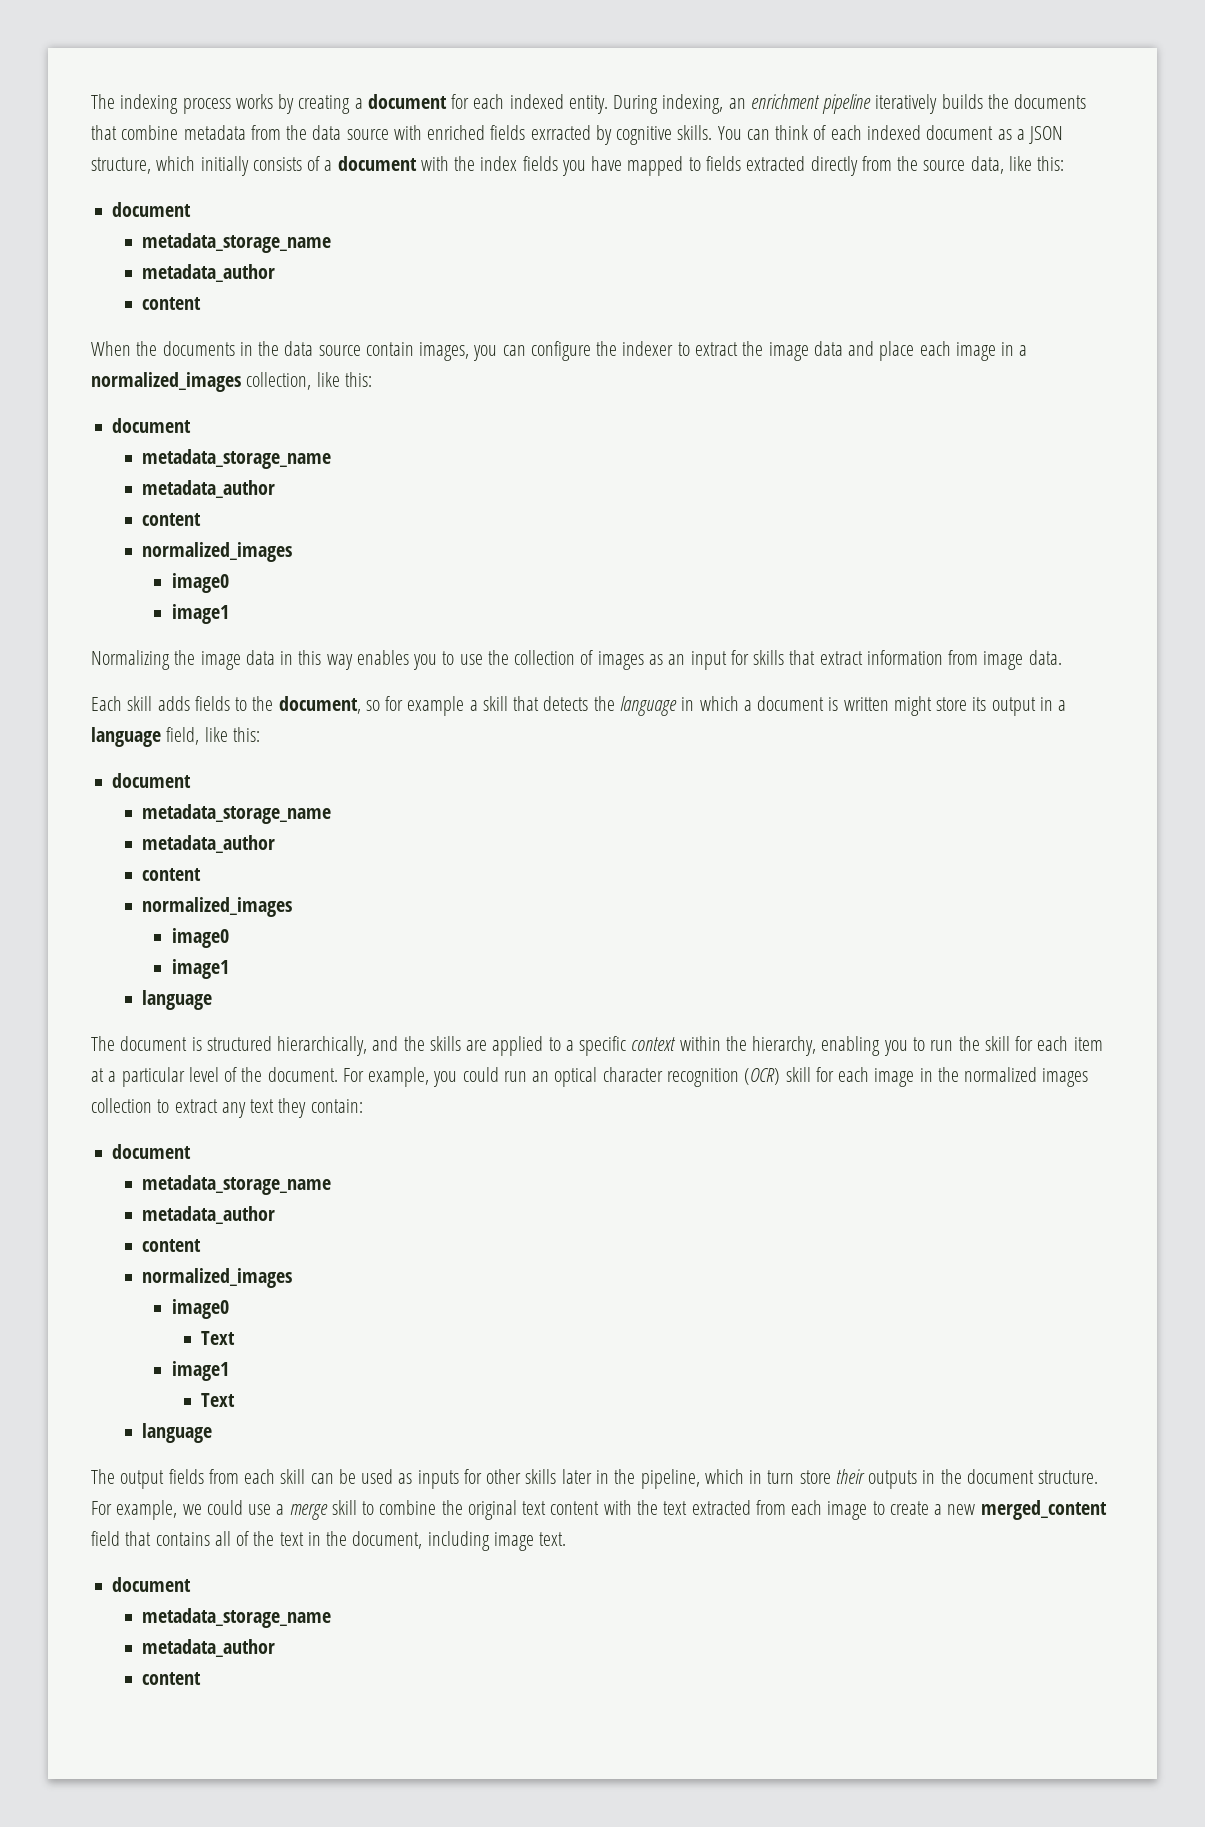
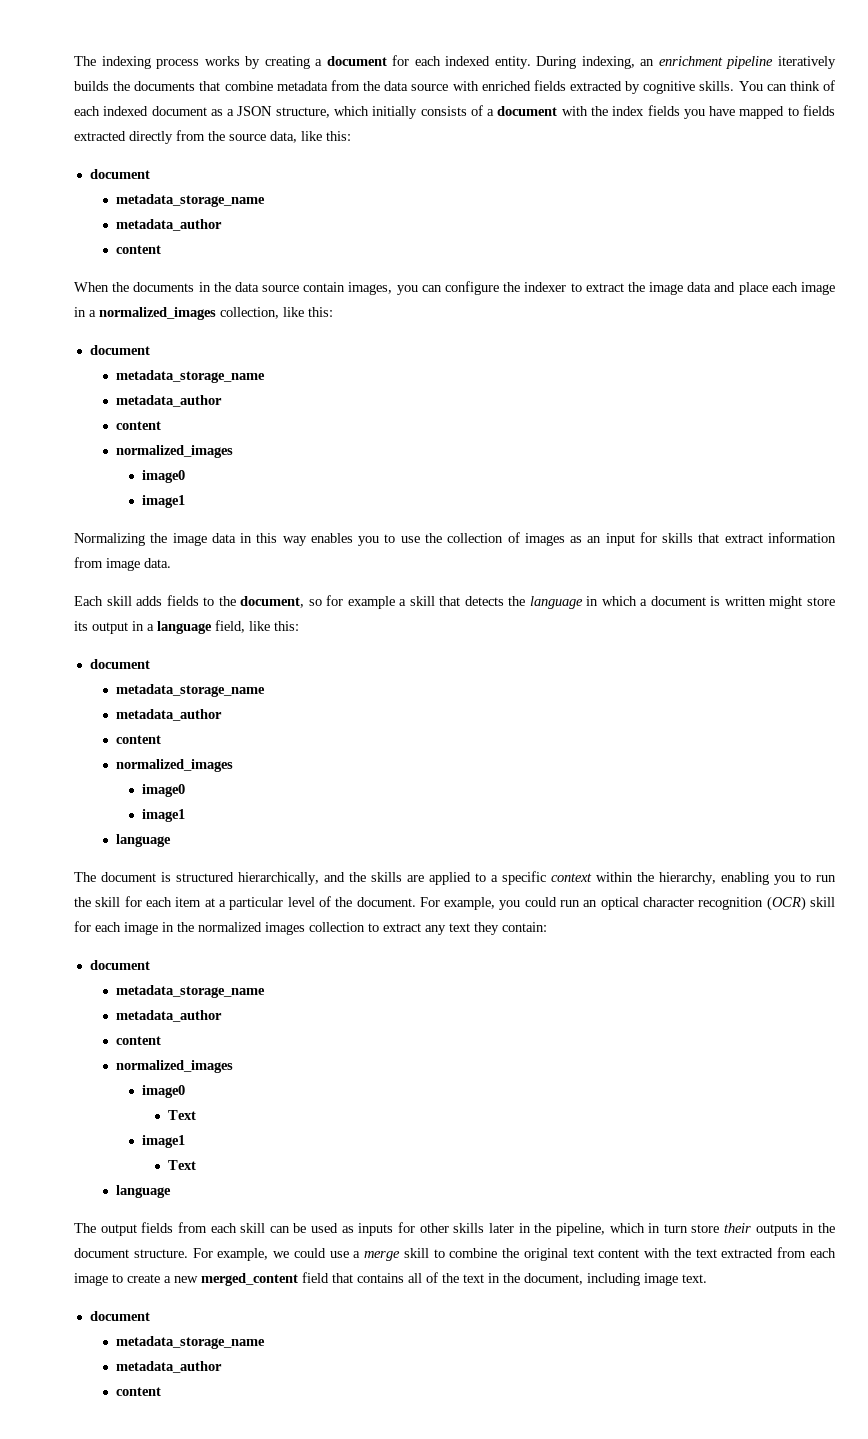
- During indexing, an enrichment pipeline iteratively builds the documents that combine metadata from the data source with enriched fields exrracted by cognitive skills.
+ During indexing, an enrichment pipeline iteratively builds the documents that combine metadata from the data source with enriched fields extracted by cognitive skills.

